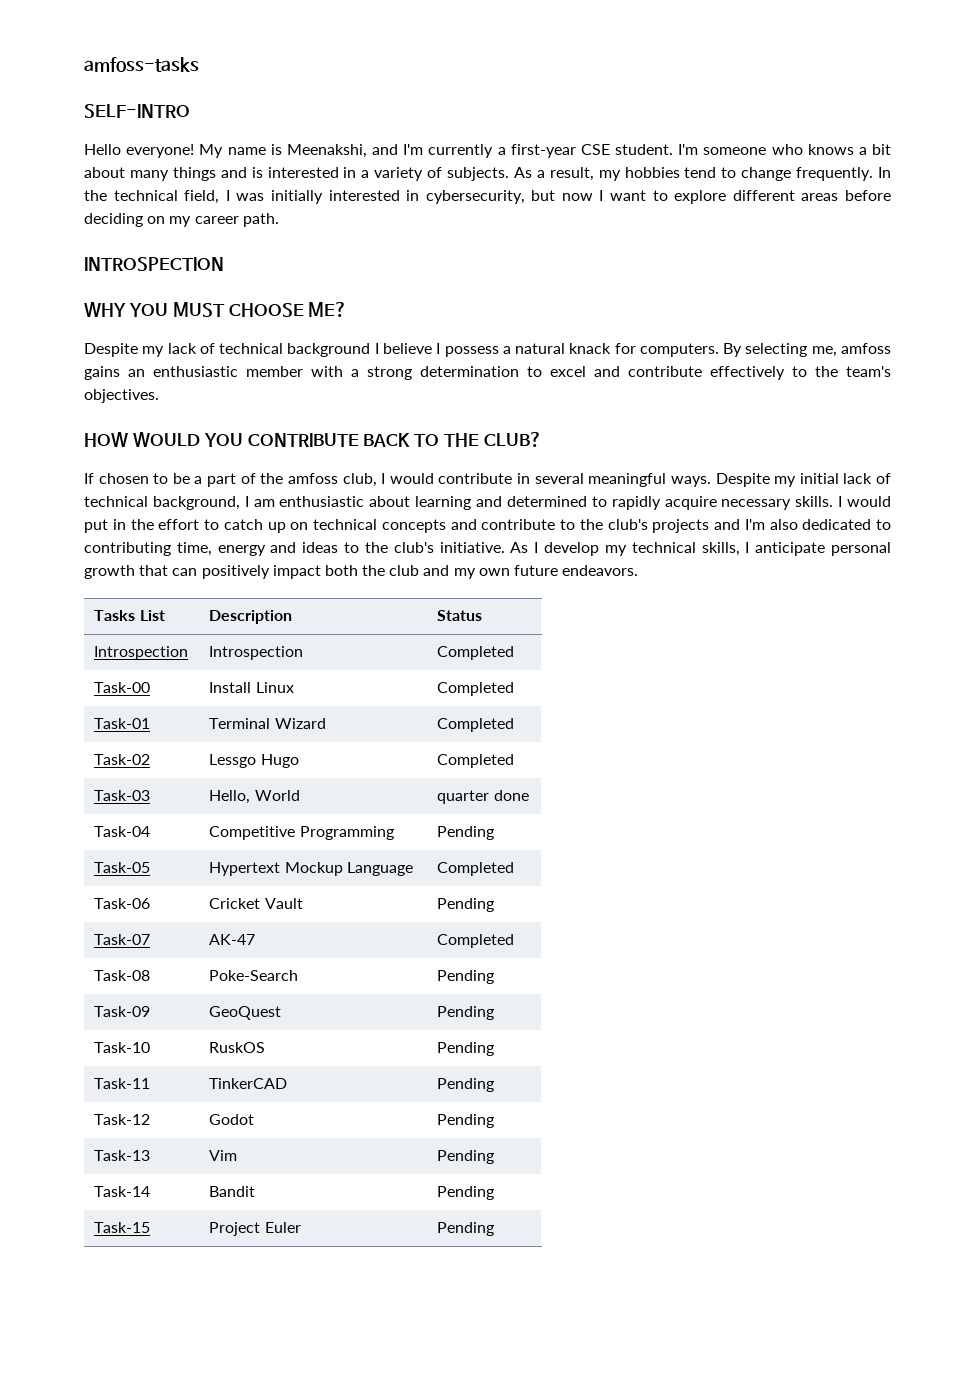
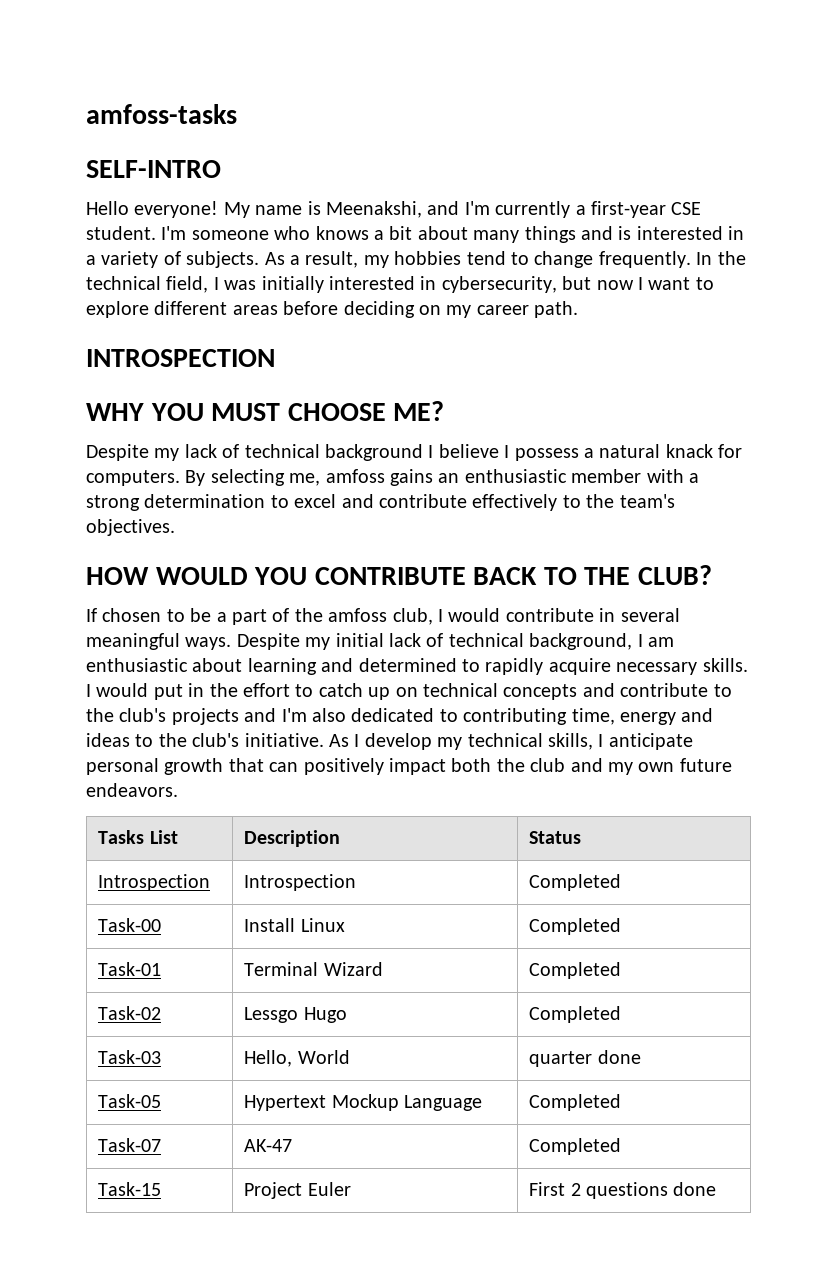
- Task-04 | Competitive Programming | Pending
- Task-06 | Cricket Vault | Pending
- Task-08 | Poke-Search | Pending
- Task-09 | GeoQuest | Pending
- Task-10 | RuskOS | Pending
- Task-11 | TinkerCAD | Pending
- Task-12 | Godot | Pending
- Task-13 | Vim | Pending
- Task-14 | Bandit | Pending
- Task-15 | Project Euler | Pending
+ Task-15 | Project Euler | First 2 questions done

